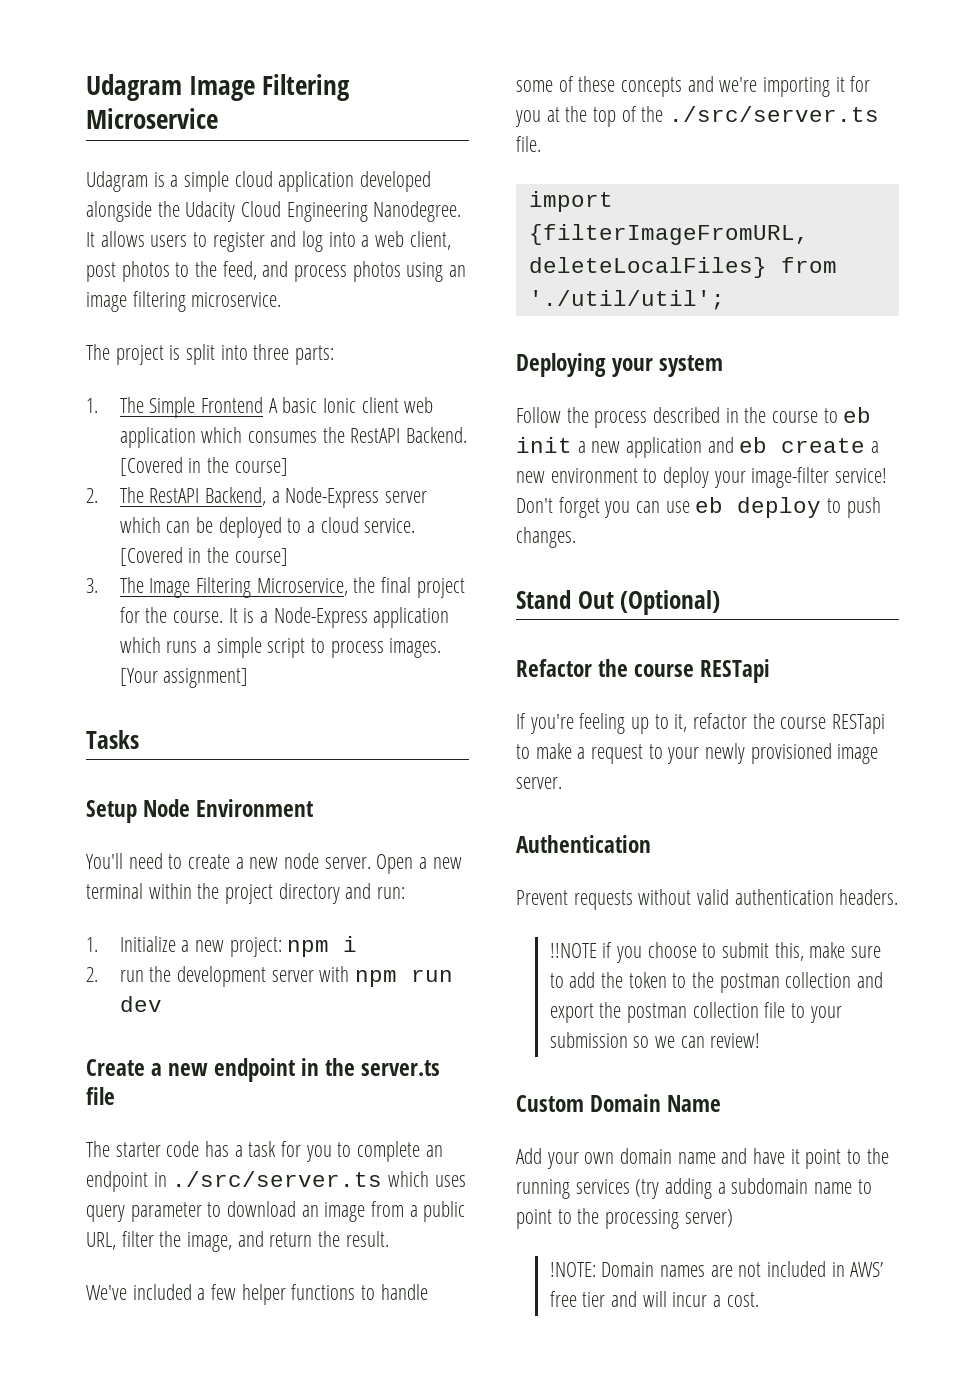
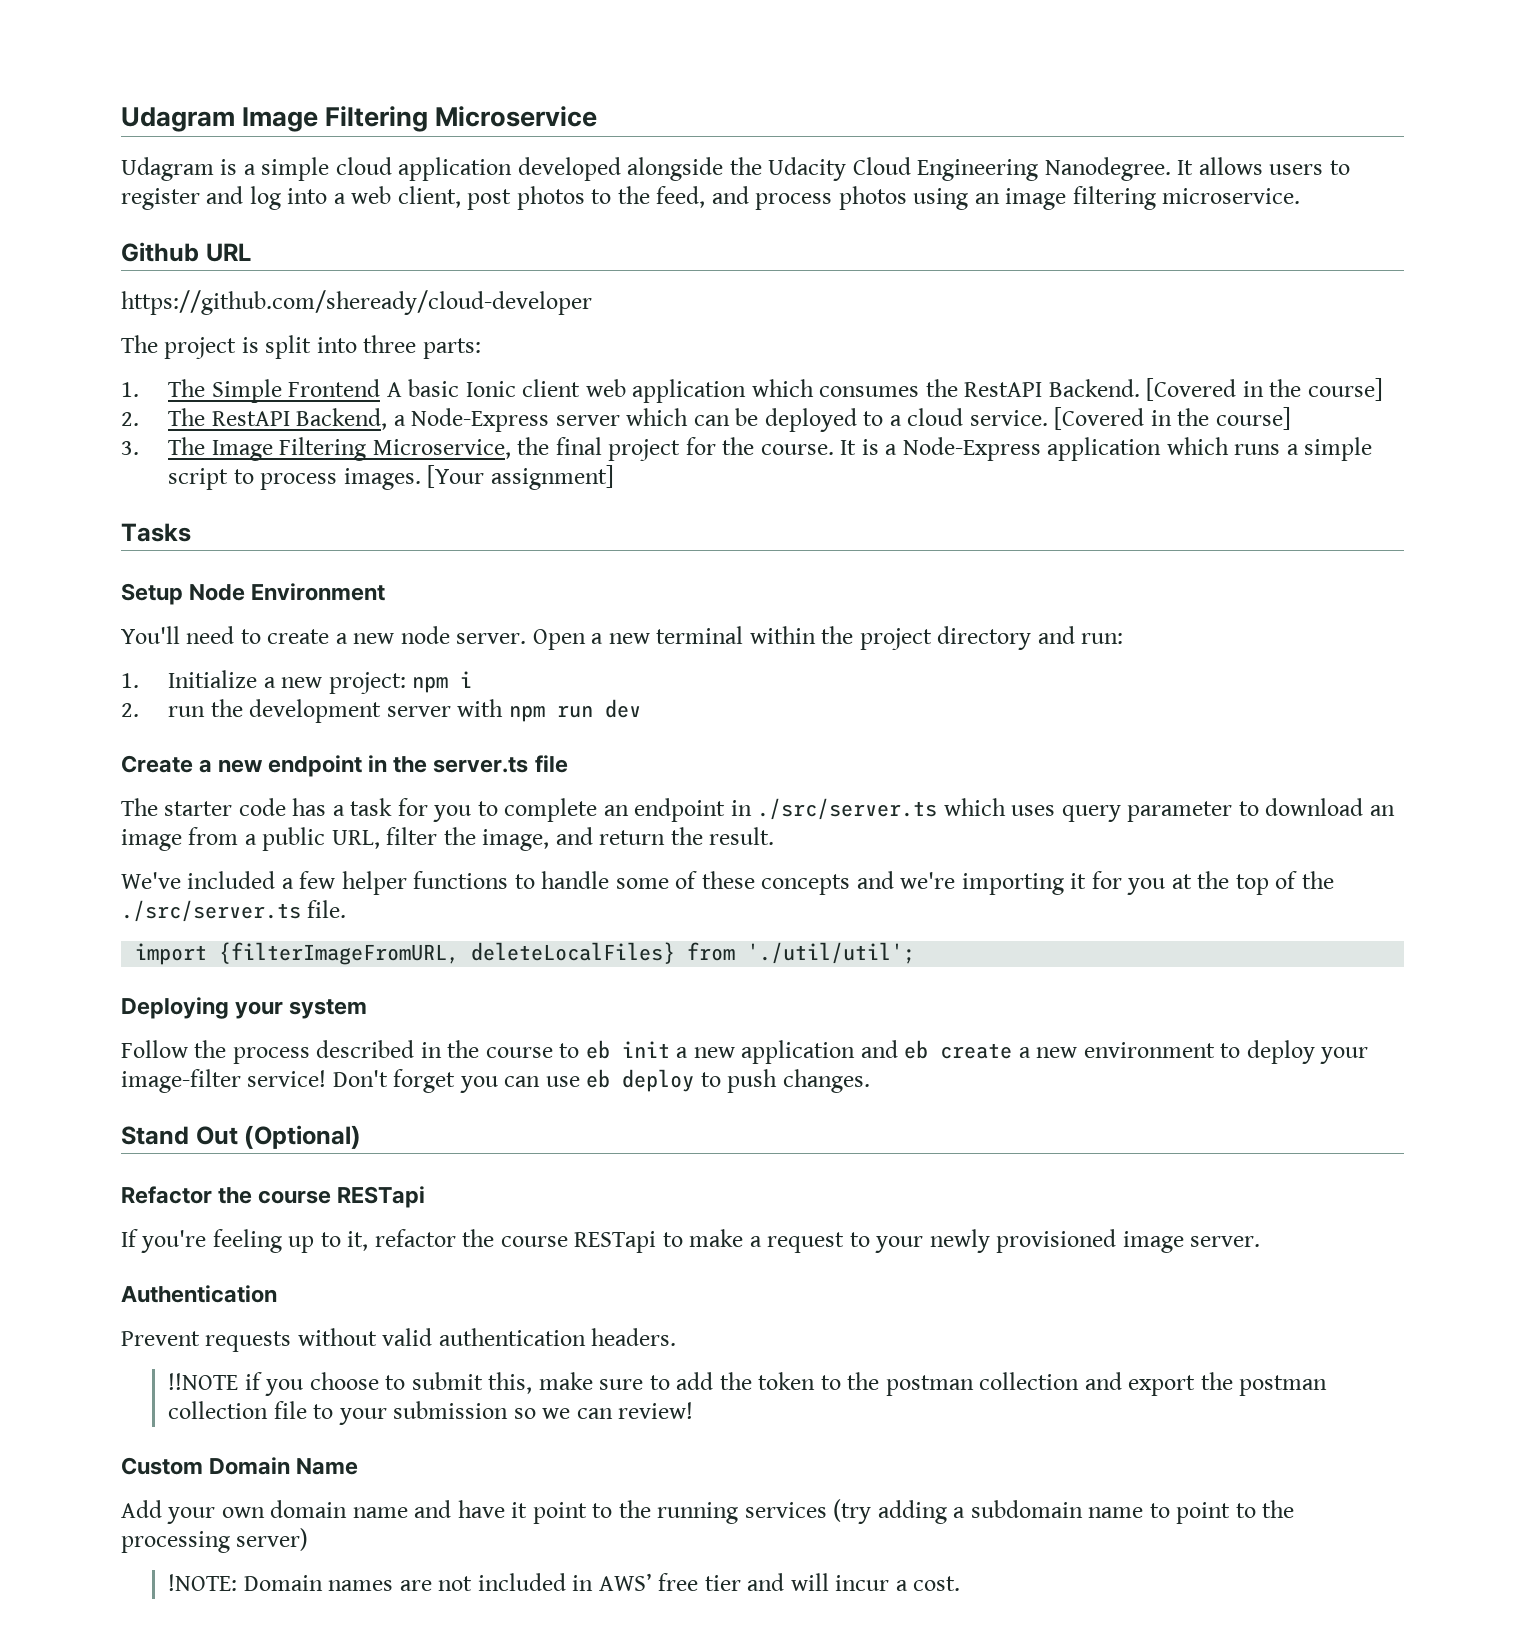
+ Github URL
+ https://github.com/sheready/cloud-developer

